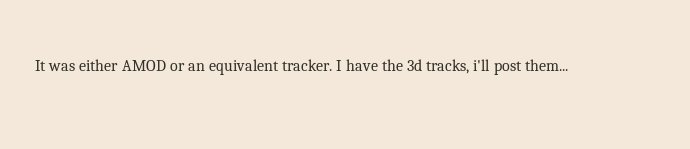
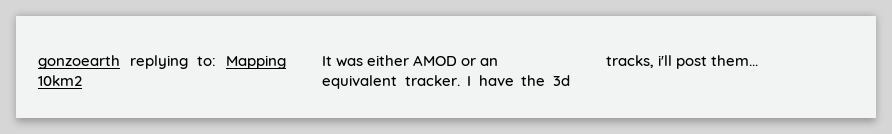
+ gonzoearth replying to: Mapping 10km2

